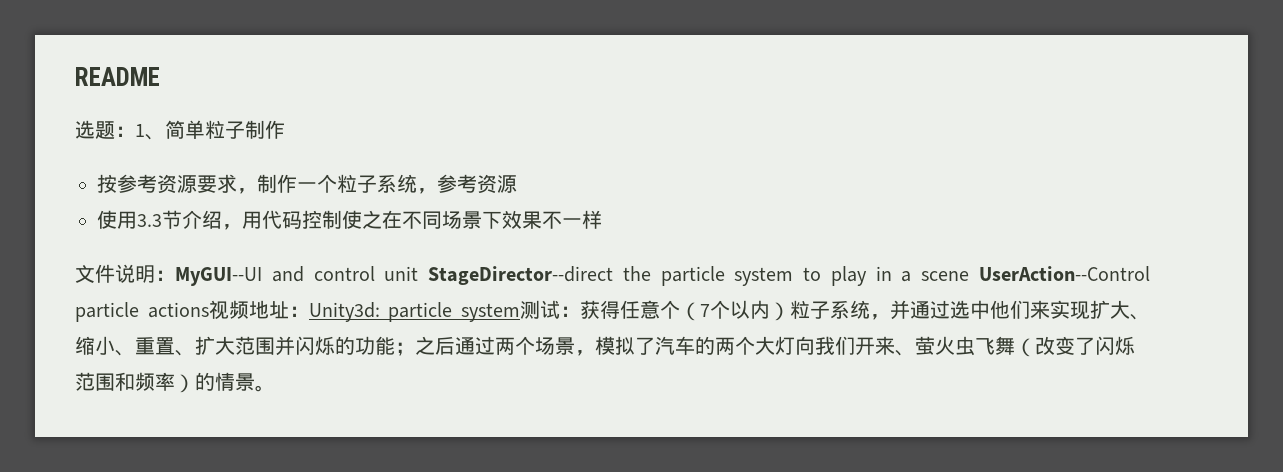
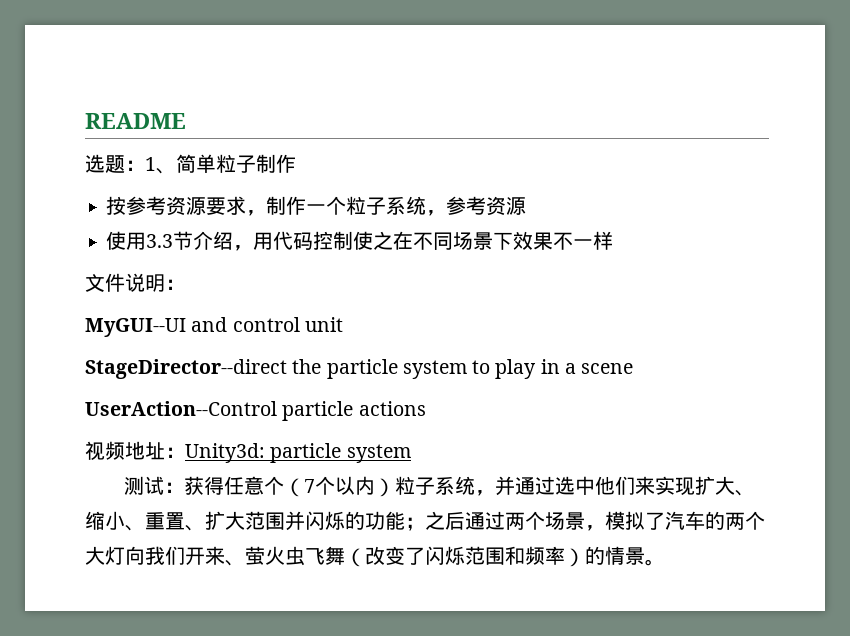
- 文件说明：MyGUI--UI and control unit StageDirector--direct the particle system to play in a scene UserAction--Control particle actions视频地址：
+ 文件说明：
+ MyGUI--UI and control unit
+ StageDirector--direct the particle system to play in a scene
+ UserAction--Control particle actions
+ 视频地址：
- Unity3d: particle system测试：
+ Unity3d: particle system
+ 测试：

